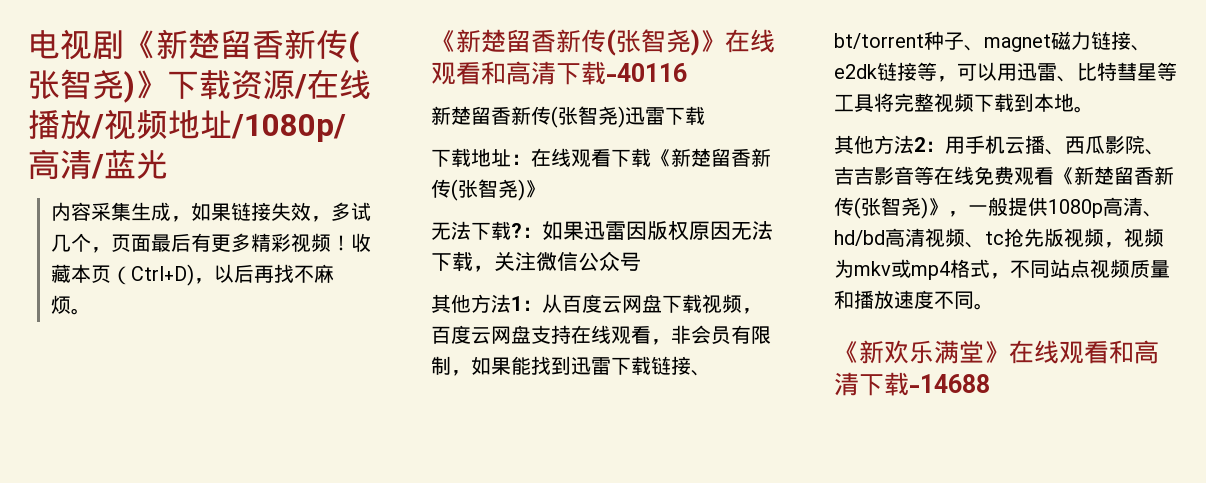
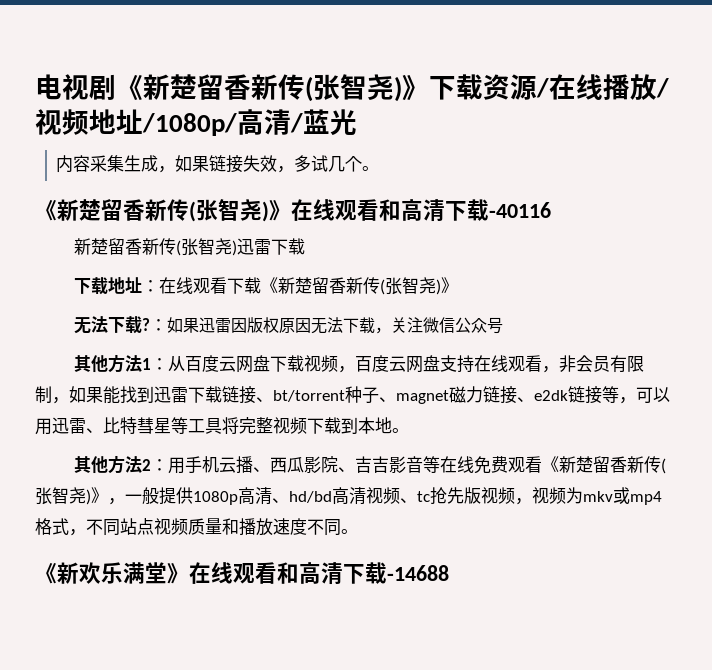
- 内容采集生成，如果链接失效，多试几个，页面最后有更多精彩视频！收藏本页（Ctrl+D)，以后再找不麻烦。
+ 内容采集生成，如果链接失效，多试几个。

